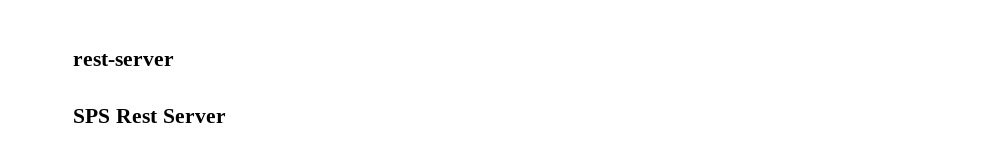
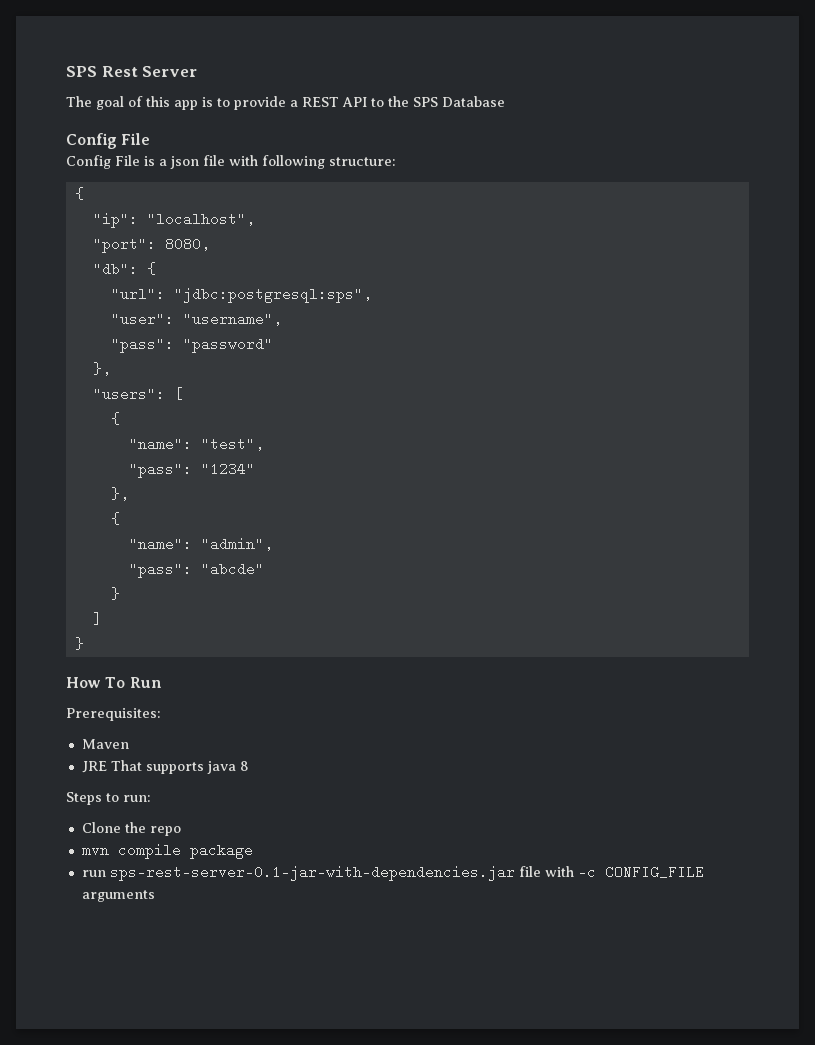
- rest-server
+ The goal of this app is to provide a REST API to the SPS Database
+ Config File
+ Config File is a json file with following structure:
+ {
+ "ip": "localhost",
+ "port": 8080,
+ "db": {
+ "url": "jdbc:postgresql:sps",
+ "user": "username",
+ "pass": "password"
+ },
+ "users": [
+ {
+ "name": "test",
+ "pass": "1234"
+ },
+ {
+ "name": "admin",
+ "pass": "abcde"
+ }
+ ]
+ }
+ How To Run
+ Prerequisites:
+ Maven
+ JRE That supports java 8
+ Steps to run:
+ Clone the repo
+ mvn compile package
+ run sps-rest-server-0.1-jar-with-dependencies.jar file with -c CONFIG_FILE arguments

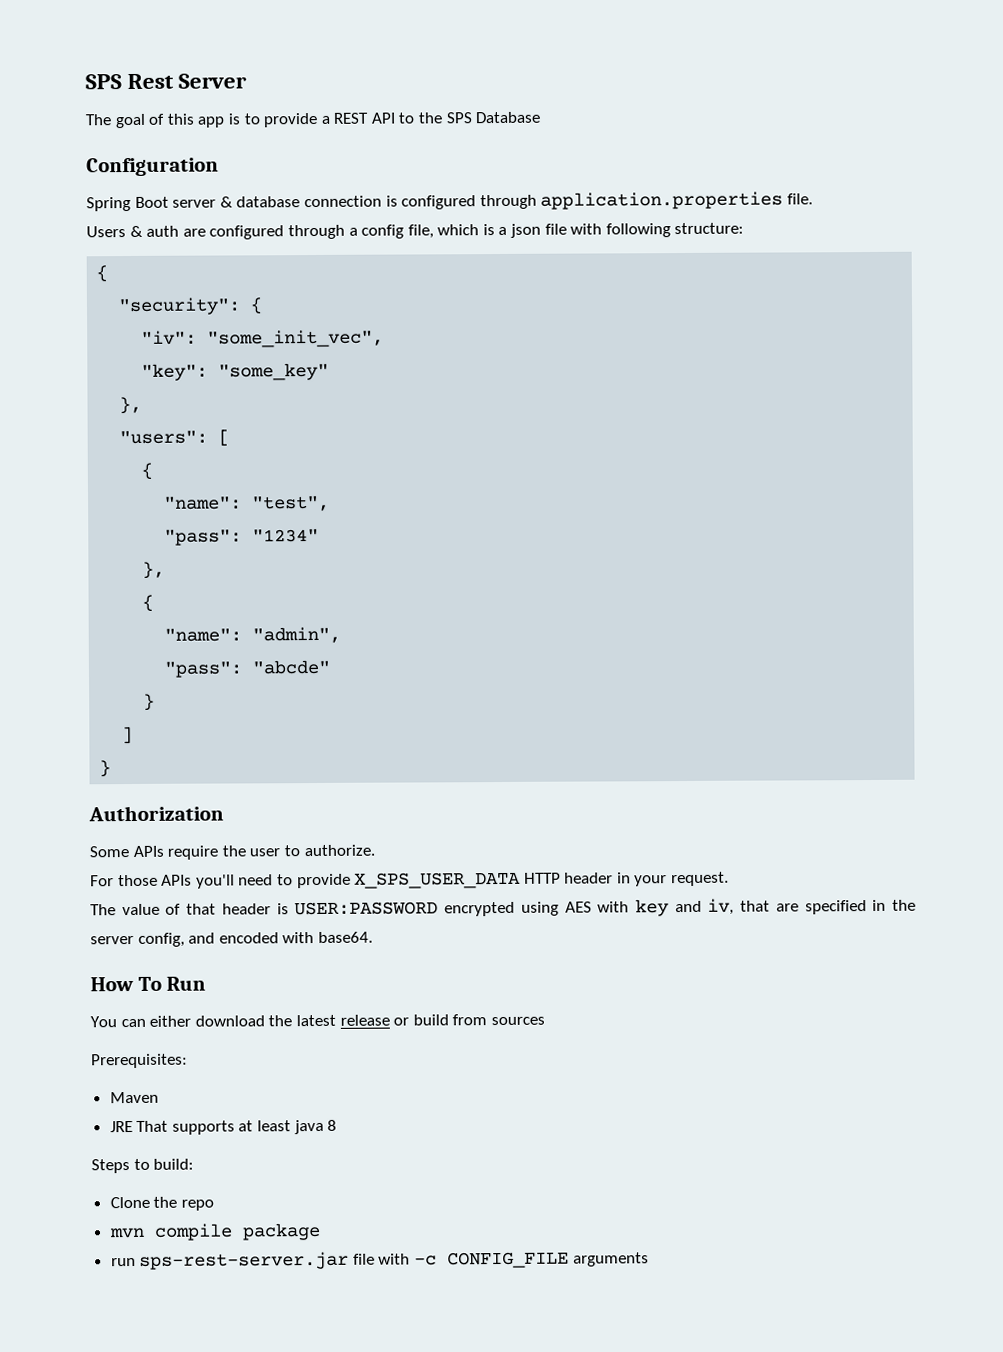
  The goal of this app is to provide a REST API to the SPS Database
- Config File
- Config File is a json file with following structure:
+ Configuration
+ Spring Boot server & database connection is configured through application.properties file.
+ Users & auth are configured through a config file, which is a json file with following structure:
- "ip": "localhost",
- "port": 8080,
- "db": {
- "url": "jdbc:postgresql:sps",
- "user": "username",
- "pass": "password"
+ "security": {
+ "iv": "some_init_vec",
+ "key": "some_key"
+ Authorization
+ Some APIs require the user to authorize.
+ For those APIs you'll need to provide X_SPS_USER_DATA HTTP header in your request.
+ The value of that header is USER:PASSWORD encrypted using AES with key and iv, that are specified in the server config, and encoded with base64.
  How To Run
+ You can either download the latest release or build from sources
- JRE That supports java 8
+ JRE That supports at least java 8
- Steps to run:
+ Steps to build:
- run sps-rest-server-0.1-jar-with-dependencies.jar file with -c CONFIG_FILE arguments
+ run sps-rest-server.jar file with -c CONFIG_FILE arguments

